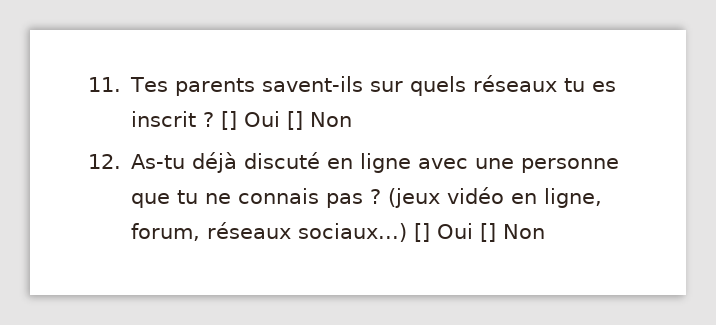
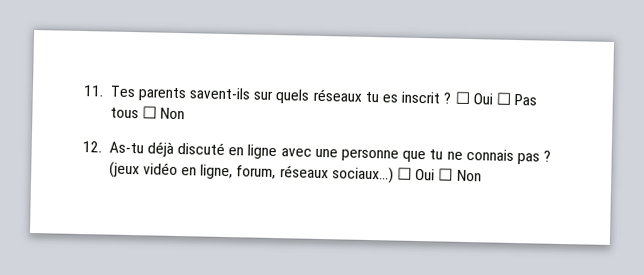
- 11. Tes parents savent-ils sur quels réseaux tu es inscrit ? [] Oui [] Non
+ 11. Tes parents savent-ils sur quels réseaux tu es inscrit ? ☐ Oui ☐ Pas tous ☐ Non
- (jeux vidéo en ligne, forum, réseaux sociaux...) [] Oui [] Non
+ (jeux vidéo en ligne, forum, réseaux sociaux...) ☐ Oui ☐ Non

